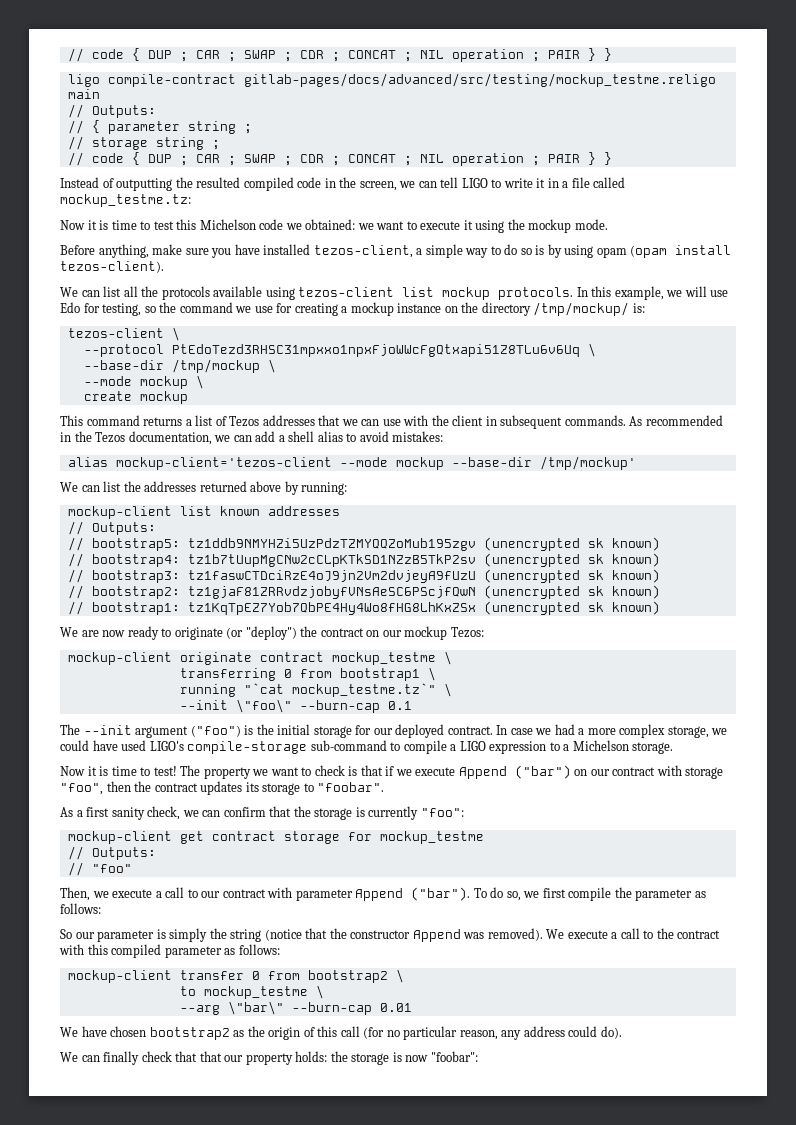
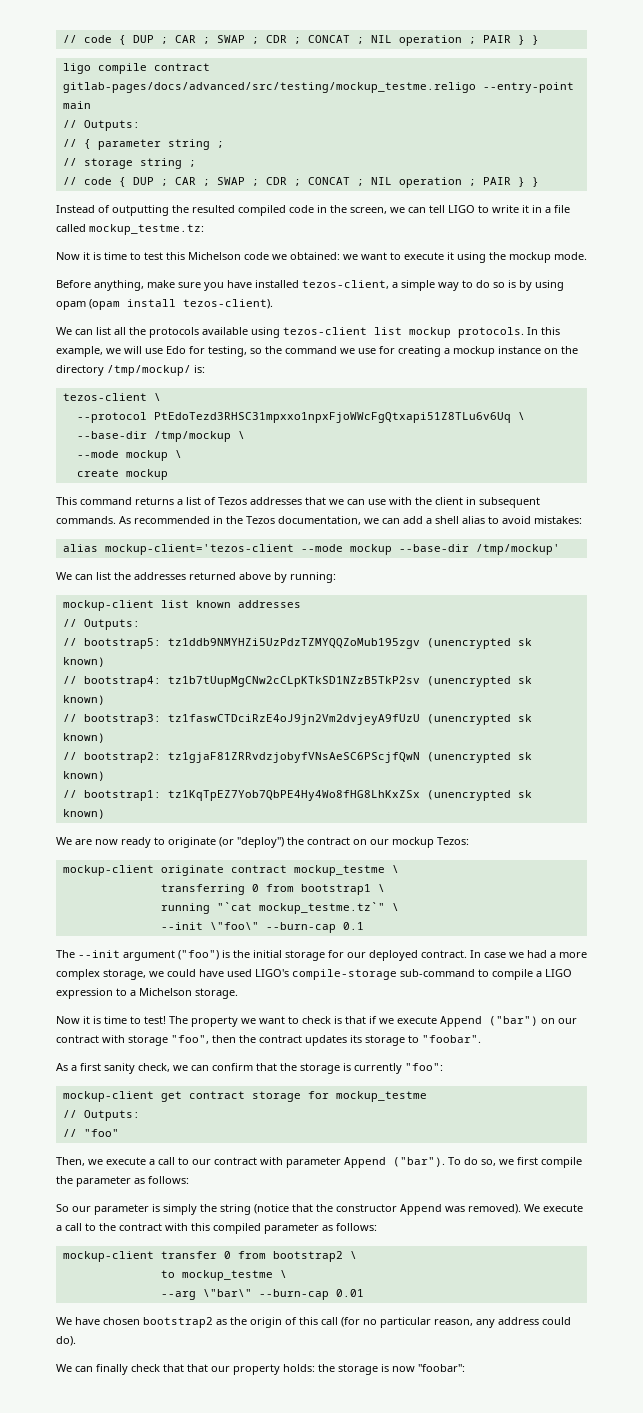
- ligo compile-contract gitlab-pages/docs/advanced/src/testing/mockup_testme.religo main
+ ligo compile contract gitlab-pages/docs/advanced/src/testing/mockup_testme.religo --entry-point main

